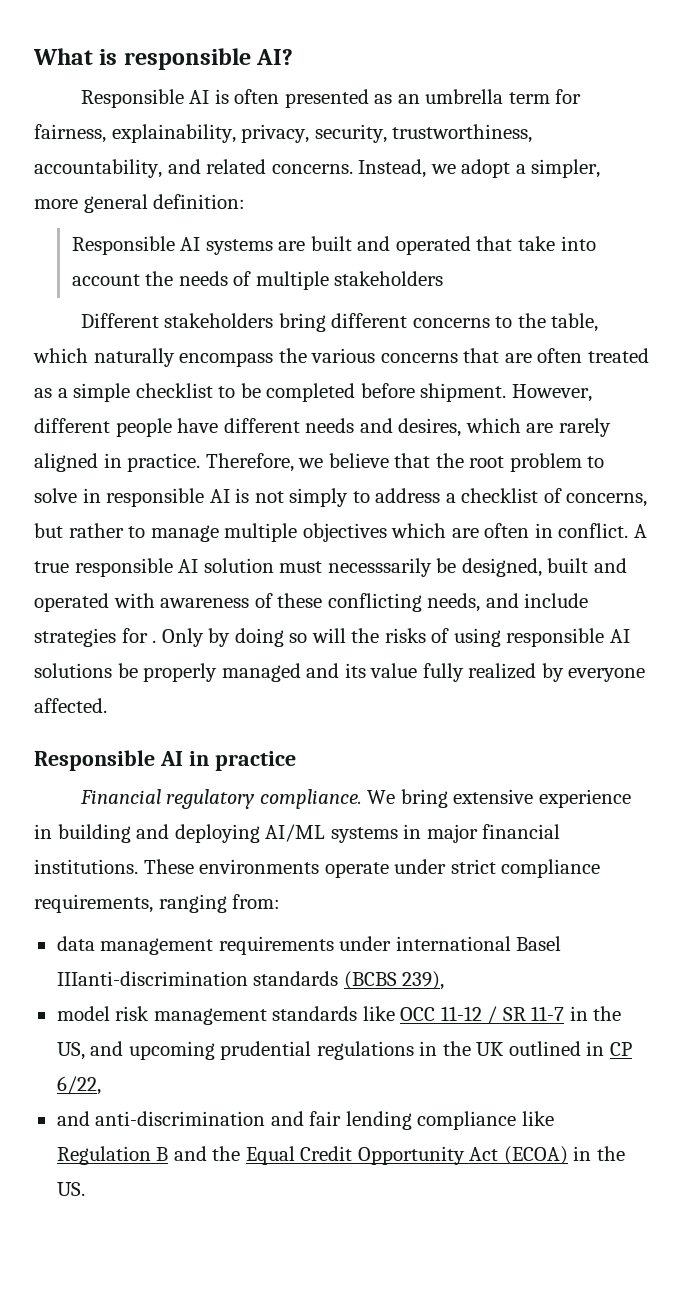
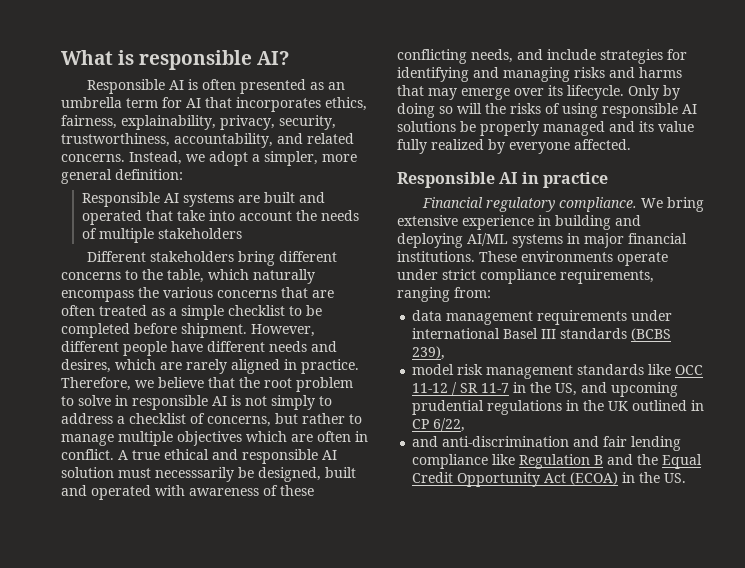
- Responsible AI is often presented as an umbrella term for fairness, explainability, privacy, security, trustworthiness, accountability, and related concerns.
+ Responsible AI is often presented as an umbrella term for AI that incorporates ethics, fairness, explainability, privacy, security, trustworthiness, accountability, and related concerns.
- A true responsible AI solution must necesssarily be designed, built and operated with awareness of these conflicting needs, and include strategies for .
+ A true ethical and responsible AI solution must necesssarily be designed, built and operated with awareness of these conflicting needs, and include strategies for identifying and managing risks and harms that may emerge over its lifecycle.
- data management requirements under international Basel IIIanti-discrimination standards (BCBS 239),
+ data management requirements under international Basel III standards (BCBS 239),

